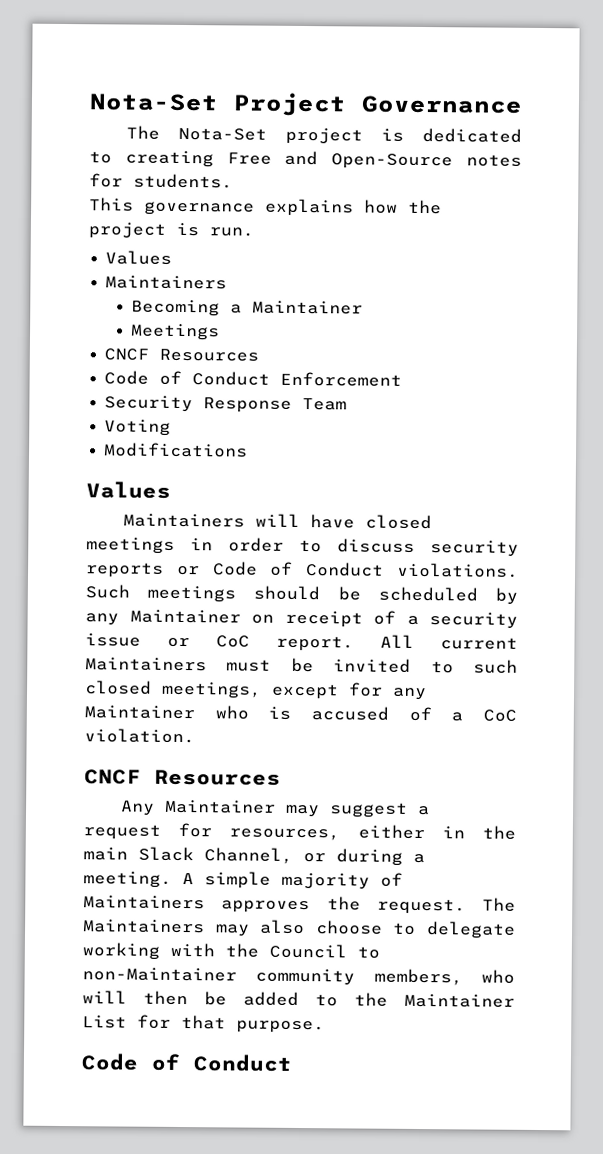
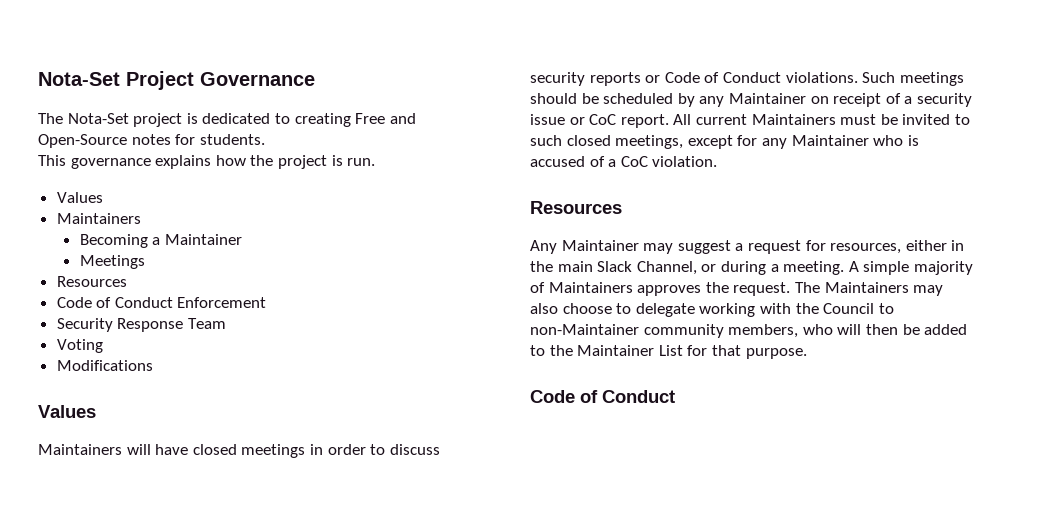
  Meetings
- CNCF Resources
+ Resources
  All current Maintainers must be invited to such closed meetings, except for any Maintainer who is accused of a CoC violation.
- CNCF Resources
+ Resources

